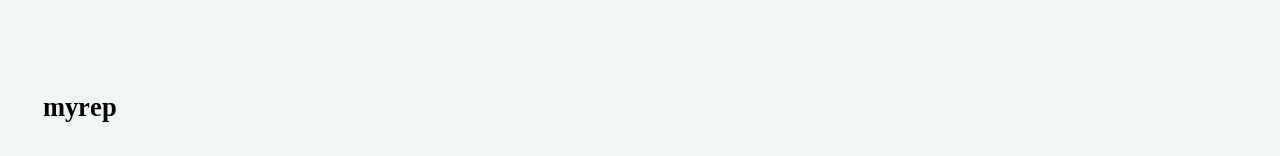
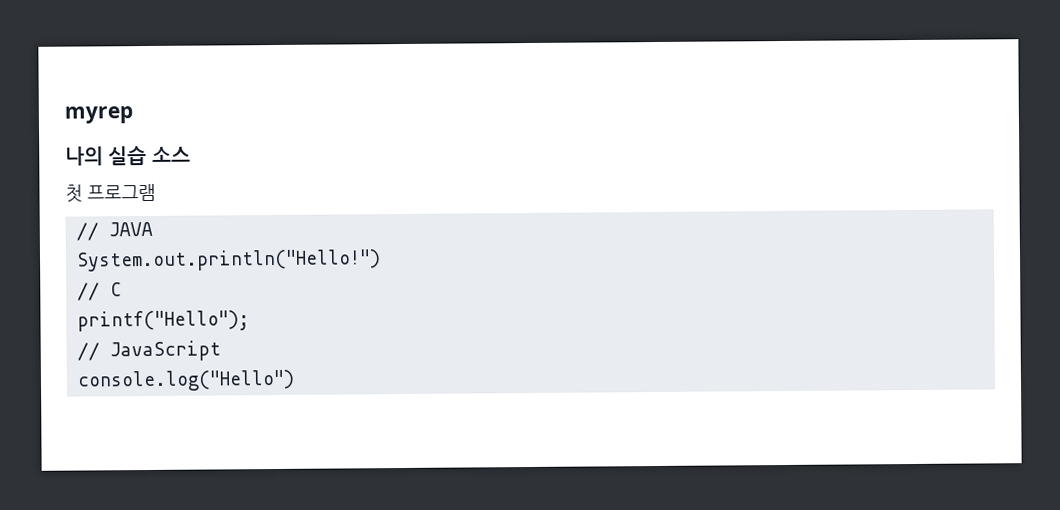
+ 나의 실습 소스
+ 첫 프로그램
+ // JAVA
+ System.out.println("Hello!")
+ // C
+ printf("Hello");
+ // JavaScript
+ console.log("Hello")

